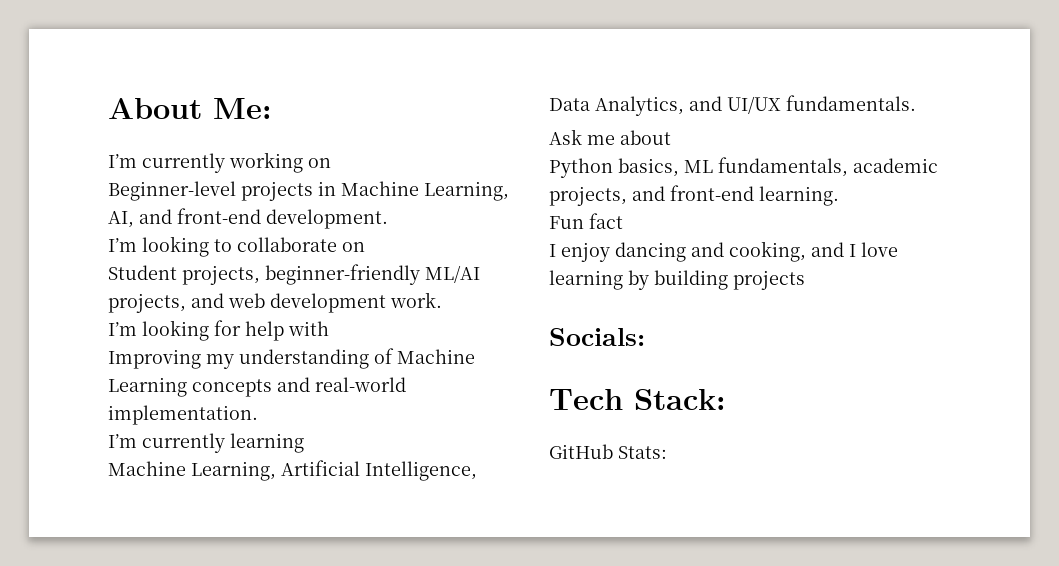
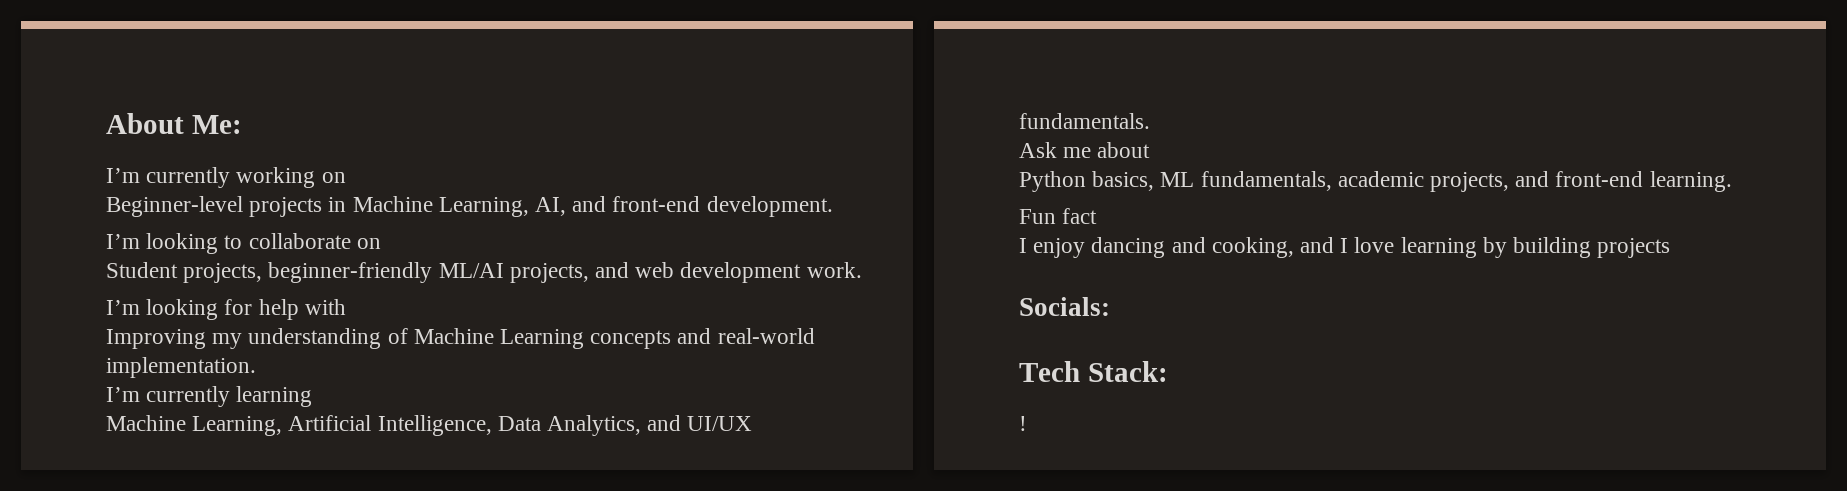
- GitHub Stats:
+ !

